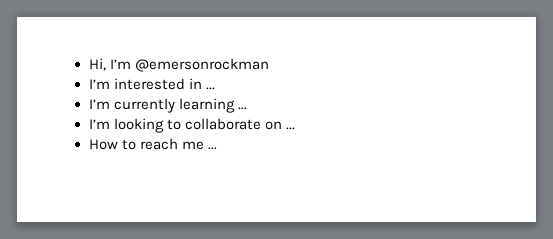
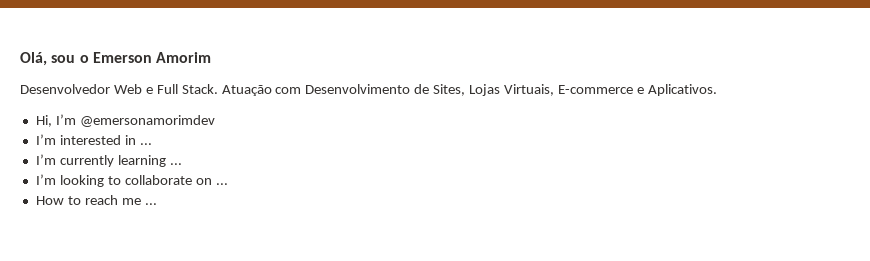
+ Olá, sou o Emerson Amorim
+ Desenvolvedor Web e Full Stack. Atuação com Desenvolvimento de Sites, Lojas Virtuais, E-commerce e Aplicativos.
- Hi, I’m @emersonrockman
+ Hi, I’m @emersonamorimdev

